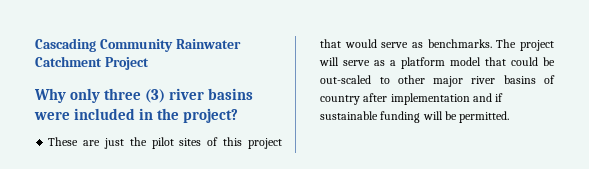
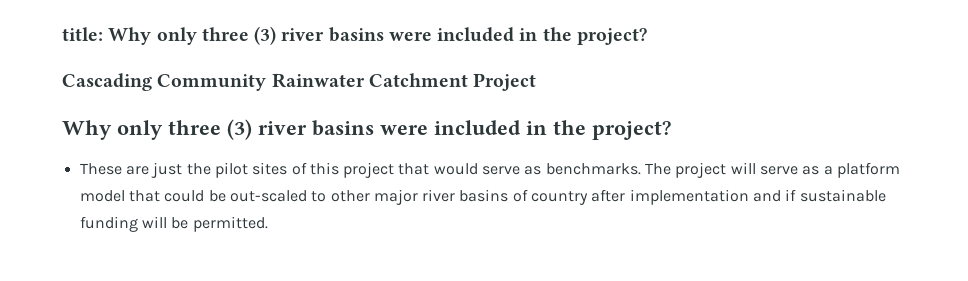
+ title: Why only three (3) river basins were included in the project?

